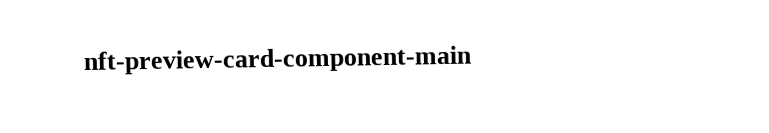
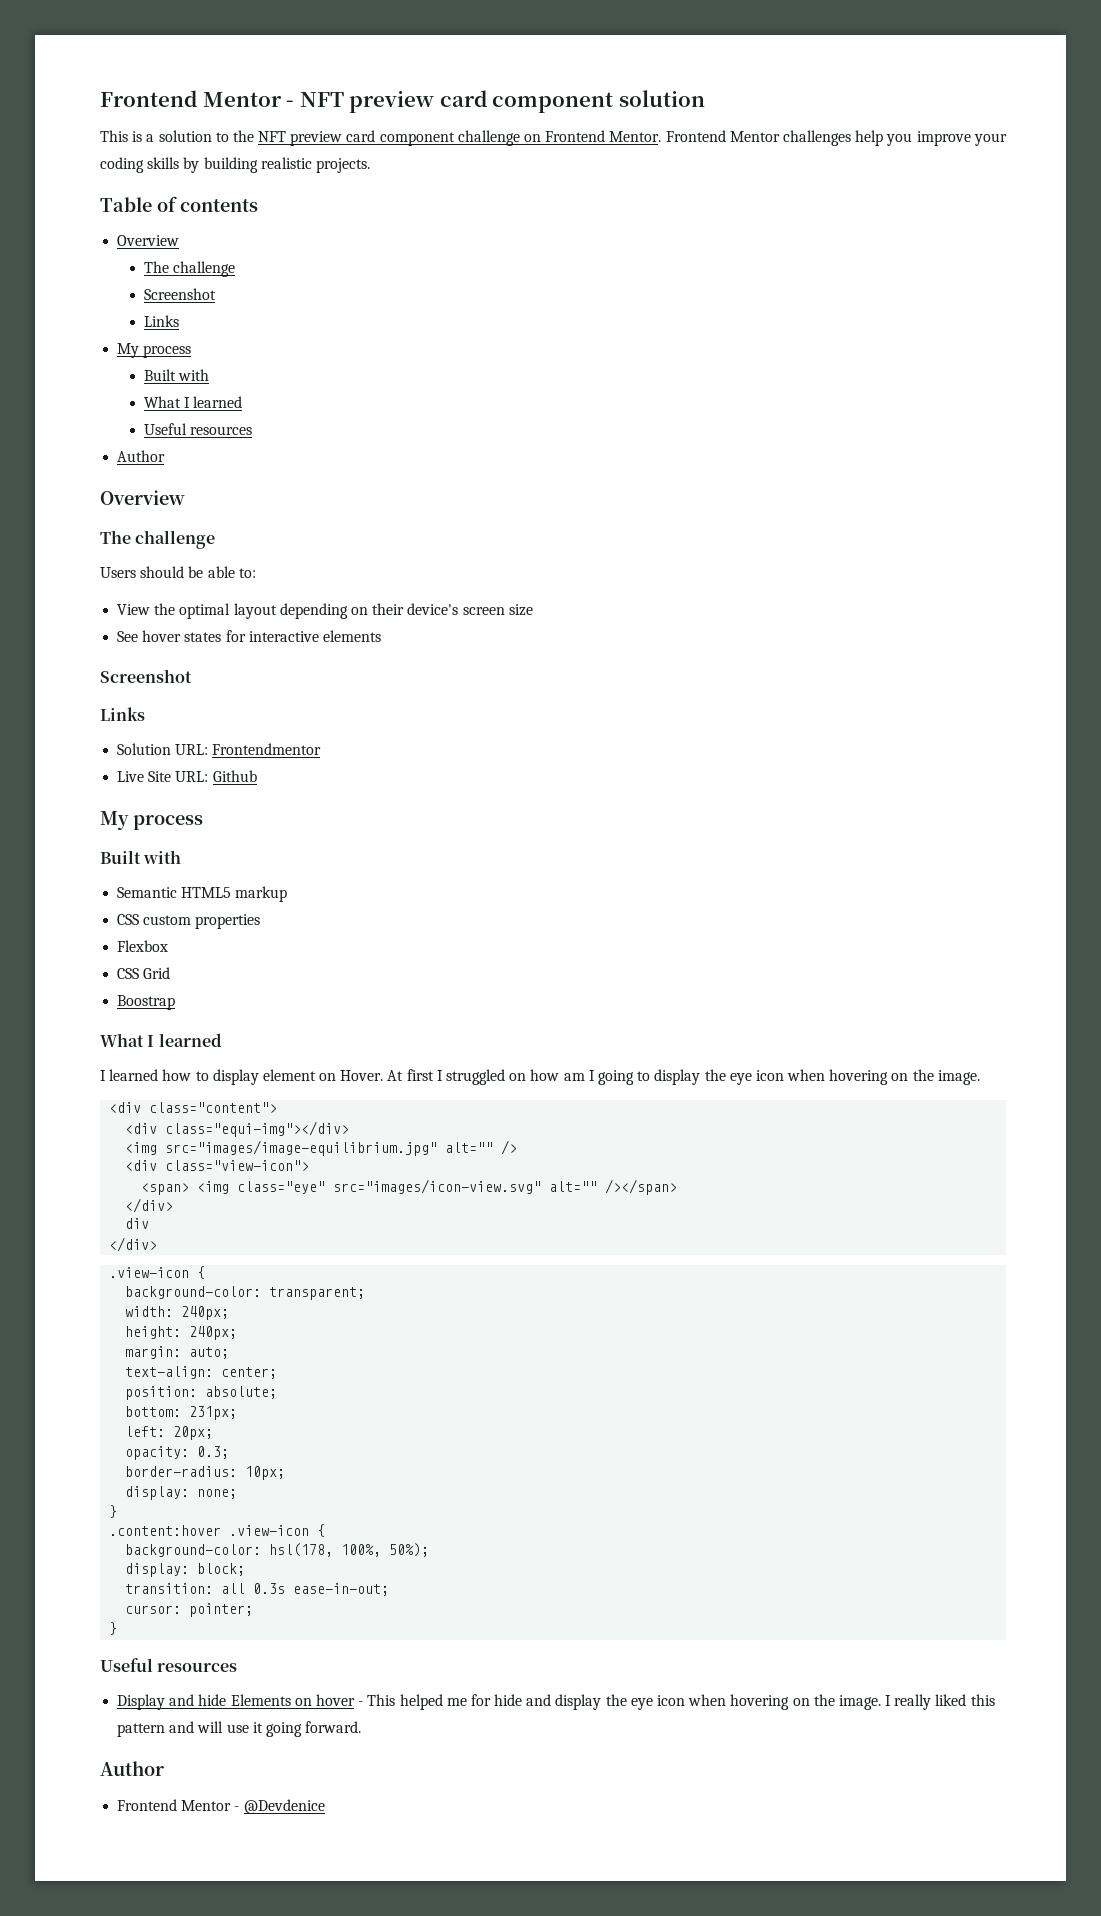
- nft-preview-card-component-main
+ Frontend Mentor - NFT preview card component solution
+ This is a solution to the NFT preview card component challenge on Frontend Mentor. Frontend Mentor challenges help you improve your coding skills by building realistic projects.
+ Table of contents
+ Overview
+ The challenge
+ Screenshot
+ Links
+ My process
+ Built with
+ What I learned
+ Useful resources
+ Author
+ Overview
+ The challenge
+ Users should be able to:
+ View the optimal layout depending on their device's screen size
+ See hover states for interactive elements
+ Screenshot
+ Links
+ Solution URL: Frontendmentor
+ Live Site URL: Github
+ My process
+ Built with
+ Semantic HTML5 markup
+ CSS custom properties
+ Flexbox
+ CSS Grid
+ Boostrap
+ What I learned
+ I learned how to display element on Hover. At first I struggled on how am I going to display the eye icon when hovering on the image.
+ <div class="content">
+ <div class="equi-img"></div>
+ <img src="images/image-equilibrium.jpg" alt="" />
+ <div class="view-icon">
+ <span> <img class="eye" src="images/icon-view.svg" alt="" /></span>
+ </div>
+ div
+ </div>
+ .view-icon {
+ background-color: transparent;
+ width: 240px;
+ height: 240px;
+ margin: auto;
+ text-align: center;
+ position: absolute;
+ bottom: 231px;
+ left: 20px;
+ opacity: 0.3;
+ border-radius: 10px;
+ display: none;
+ }
+ .content:hover .view-icon {
+ background-color: hsl(178, 100%, 50%);
+ display: block;
+ transition: all 0.3s ease-in-out;
+ cursor: pointer;
+ }
+ Useful resources
+ Display and hide Elements on hover - This helped me for hide and display the eye icon when hovering on the image. I really liked this pattern and will use it going forward.
+ Author
+ Frontend Mentor - @Devdenice

